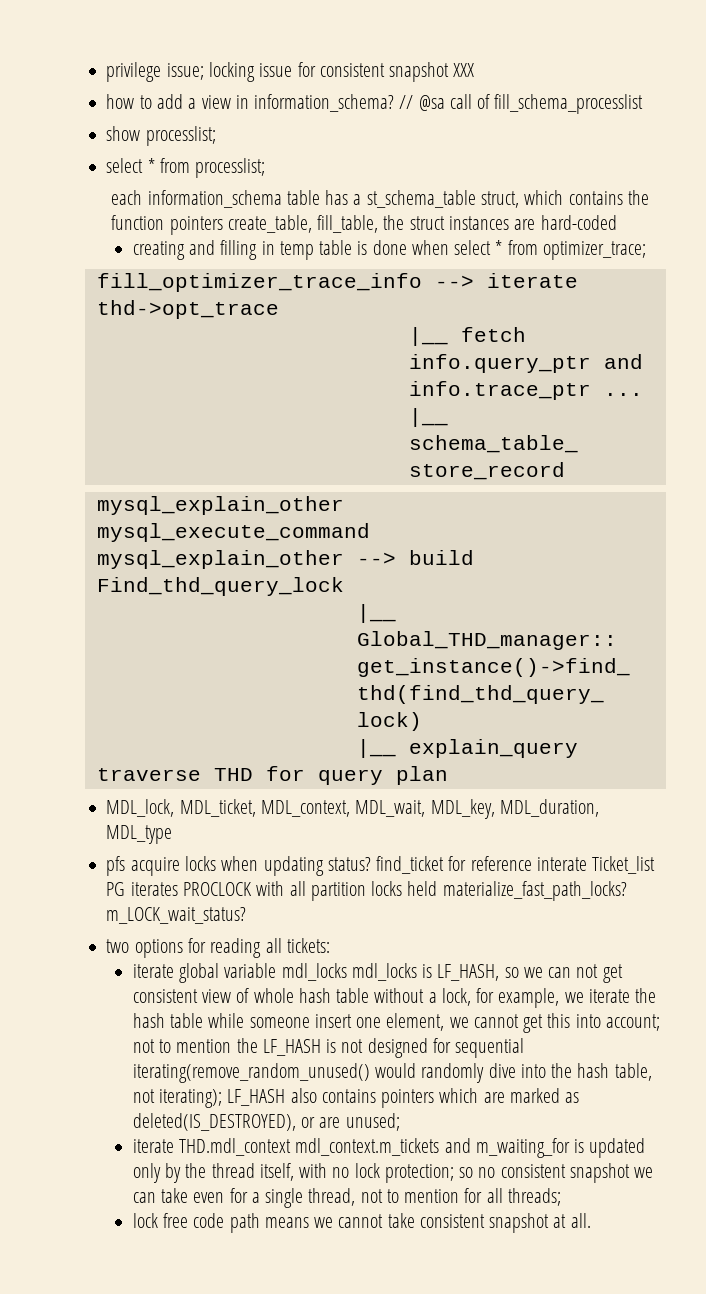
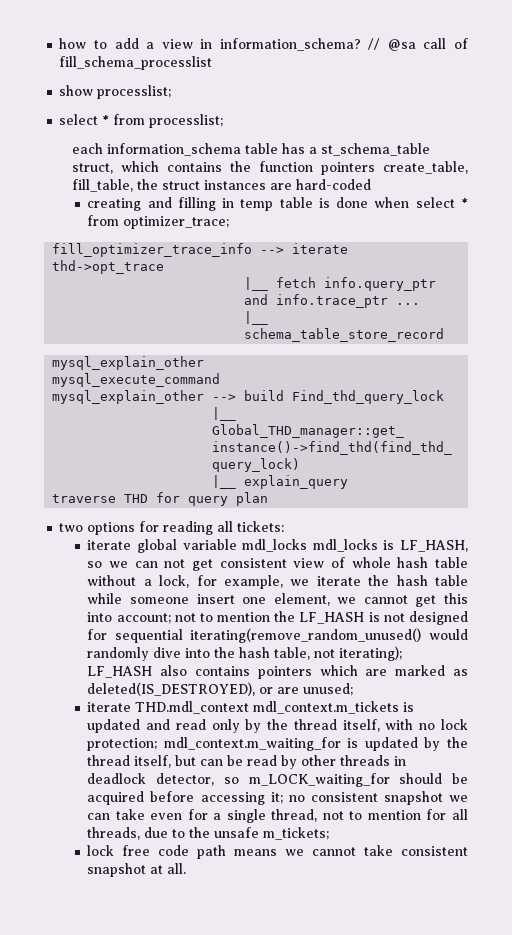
- privilege issue; locking issue for consistent snapshot XXX
- MDL_lock, MDL_ticket, MDL_context, MDL_wait, MDL_key, MDL_duration, MDL_type
- pfs acquire locks when updating status? find_ticket for reference interate Ticket_list PG iterates PROCLOCK with all partition locks held materialize_fast_path_locks? m_LOCK_wait_status?
- iterate THD.mdl_context mdl_context.m_tickets and m_waiting_for is updated only by the thread itself, with no lock protection; so no consistent snapshot we can take even for a single thread, not to mention for all threads;
+ iterate THD.mdl_context mdl_context.m_tickets is updated and read only by the thread itself, with no lock protection; mdl_context.m_waiting_for is updated by the thread itself, but can be read by other threads in deadlock detector, so m_LOCK_waiting_for should be acquired before accessing it; no consistent snapshot we can take even for a single thread, not to mention for all threads, due to the unsafe m_tickets;

